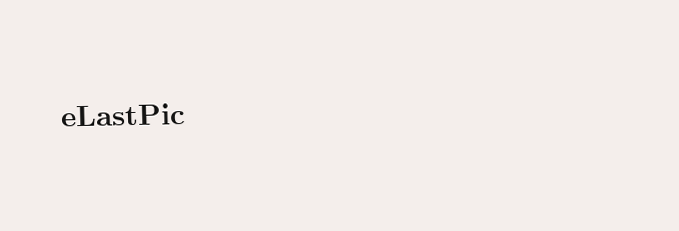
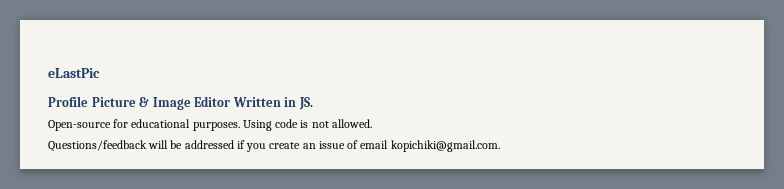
+ Profile Picture & Image Editor Written in JS.
+ Open-source for educational purposes. Using code is not allowed.
+ Questions/feedback will be addressed if you create an issue of email kopichiki@gmail.com.

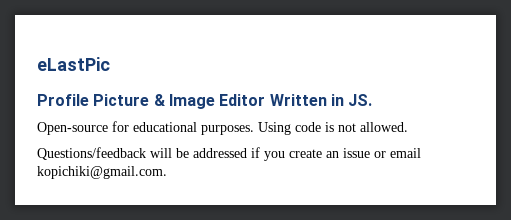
- Questions/feedback will be addressed if you create an issue of email kopichiki@gmail.com.
+ Questions/feedback will be addressed if you create an issue or email kopichiki@gmail.com.

